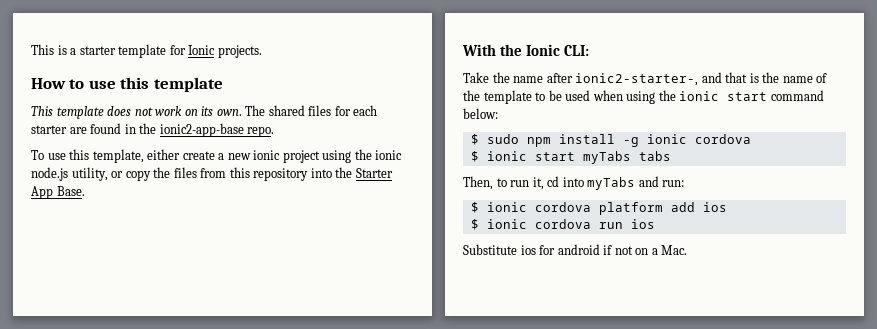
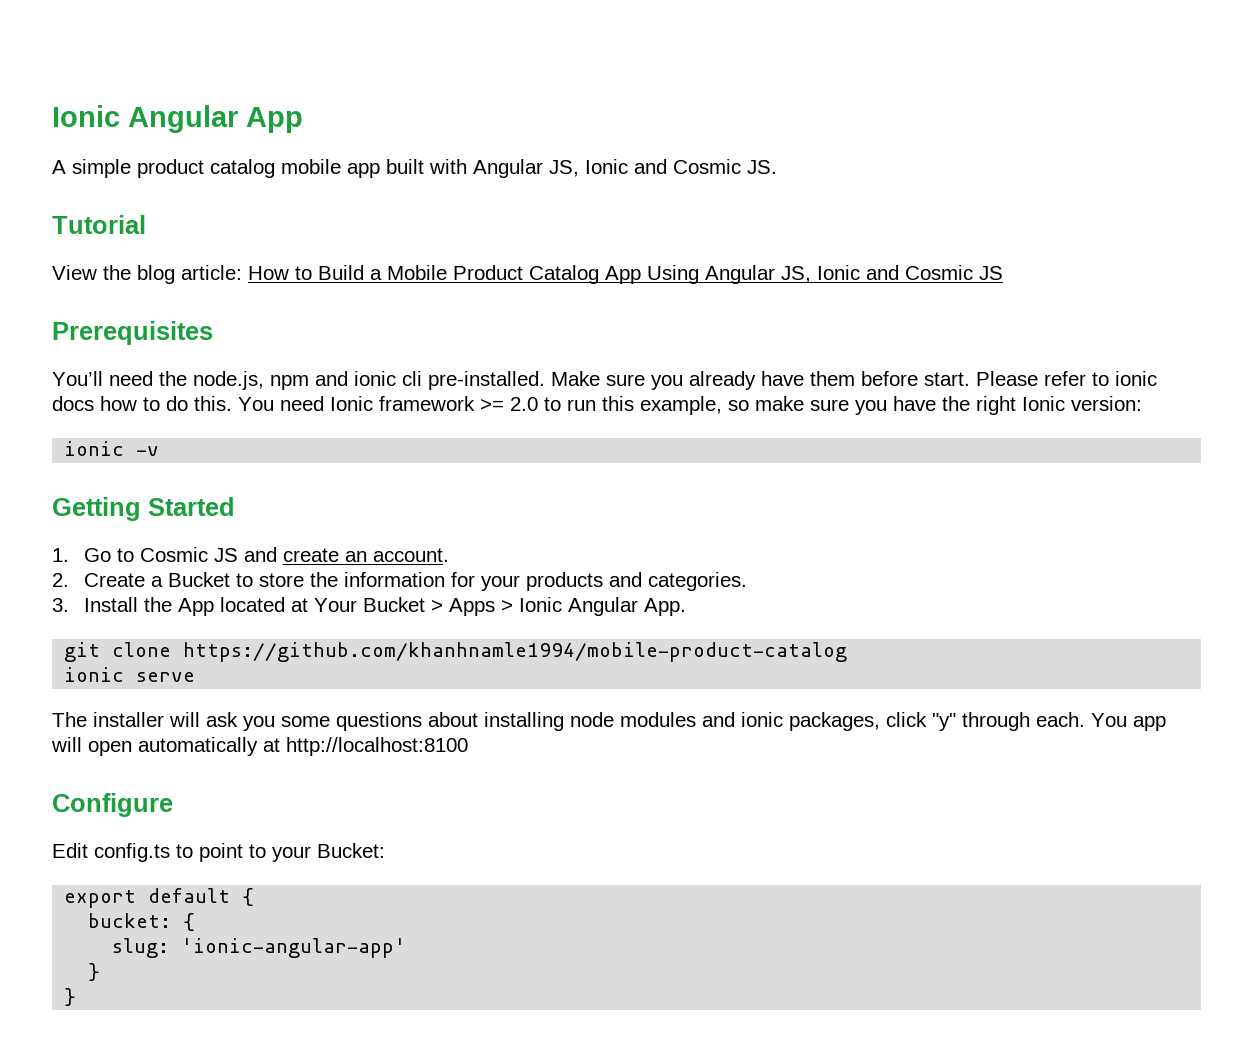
- This is a starter template for Ionic projects.
- How to use this template
- This template does not work on its own. The shared files for each starter are found in the ionic2-app-base repo.
- To use this template, either create a new ionic project using the ionic node.js utility, or copy the files from this repository into the Starter App Base.
- With the Ionic CLI:
- Take the name after ionic2-starter-, and that is the name of the template to be used when using the ionic start command below:
- $ sudo npm install -g ionic cordova
- $ ionic start myTabs tabs
- Then, to run it, cd into myTabs and run:
- $ ionic cordova platform add ios
- $ ionic cordova run ios
- Substitute ios for android if not on a Mac.
+ Ionic Angular App
+ A simple product catalog mobile app built with Angular JS, Ionic and Cosmic JS.
+ Tutorial
+ View the blog article: How to Build a Mobile Product Catalog App Using Angular JS, Ionic and Cosmic JS
+ Prerequisites
+ You’ll need the node.js, npm and ionic cli pre-installed. Make sure you already have them before start. Please refer to ionic docs how to do this. You need Ionic framework >= 2.0 to run this example, so make sure you have the right Ionic version:
+ ionic -v
+ Getting Started
+ 1. Go to Cosmic JS and create an account.
+ 2. Create a Bucket to store the information for your products and categories.
+ 3. Install the App located at Your Bucket > Apps > Ionic Angular App.
+ git clone https://github.com/khanhnamle1994/mobile-product-catalog
+ ionic serve
+ The installer will ask you some questions about installing node modules and ionic packages, click "y" through each. You app will open automatically at http://localhost:8100
+ Configure
+ Edit config.ts to point to your Bucket:
+ export default {
+ bucket: {
+ slug: 'ionic-angular-app'
+ }
+ }

